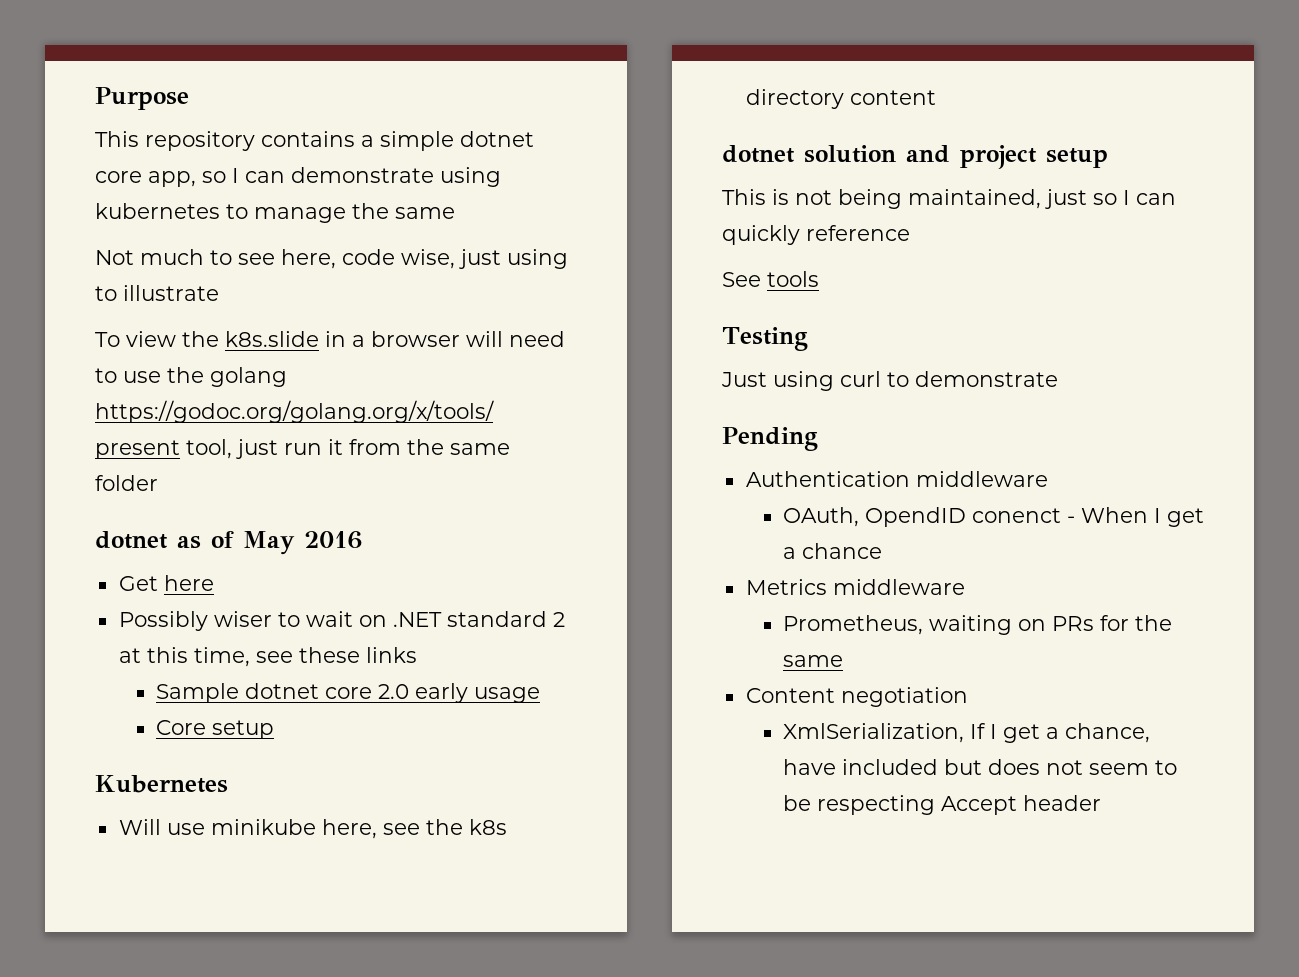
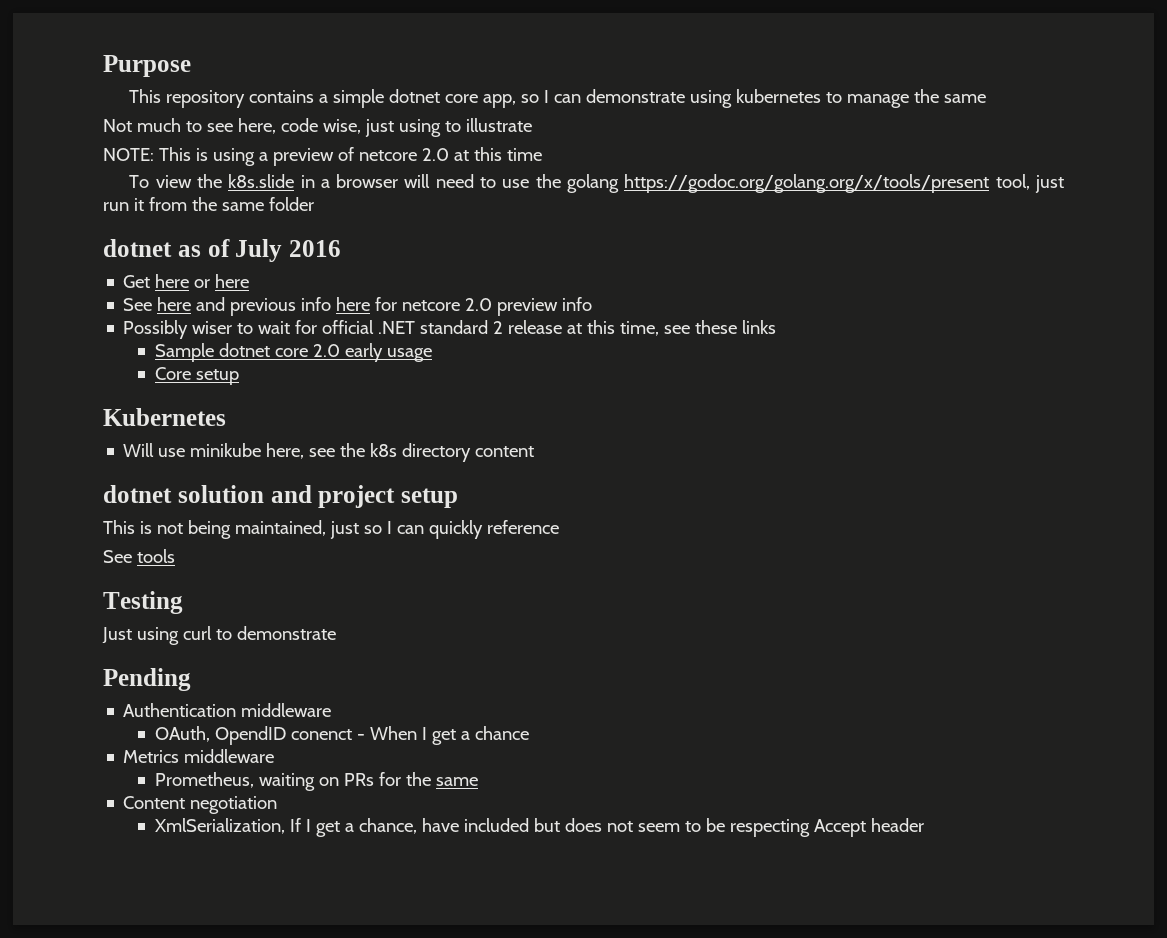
+ NOTE: This is using a preview of netcore 2.0 at this time
- dotnet as of May 2016
+ dotnet as of July 2016
- Get here
+ Get here or here
+ See here and previous info here for netcore 2.0 preview info
- Possibly wiser to wait on .NET standard 2 at this time, see these links
+ Possibly wiser to wait for official .NET standard 2 release at this time, see these links

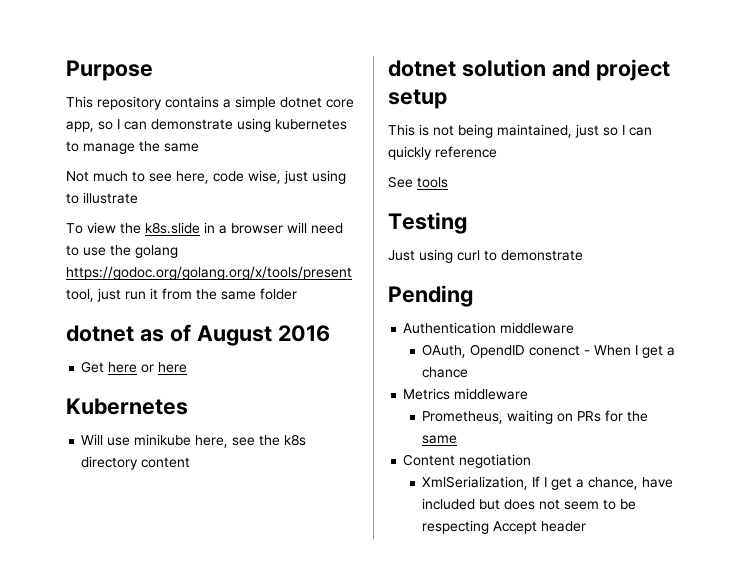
- NOTE: This is using a preview of netcore 2.0 at this time
- dotnet as of July 2016
+ dotnet as of August 2016
- See here and previous info here for netcore 2.0 preview info
- Possibly wiser to wait for official .NET standard 2 release at this time, see these links
- Sample dotnet core 2.0 early usage
- Core setup

